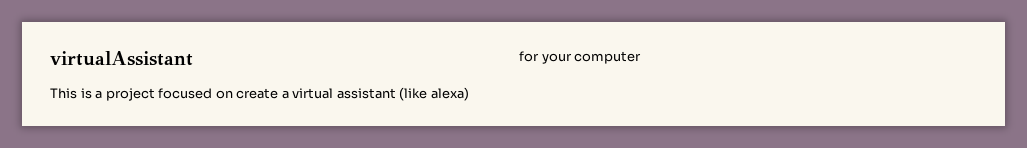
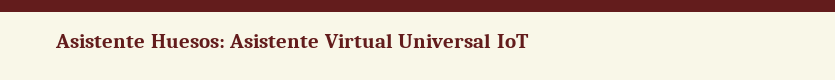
- virtualAssistant
- This is a project focused on create a virtual assistant (like alexa) for your computer
+ Asistente Huesos: Asistente Virtual Universal IoT

